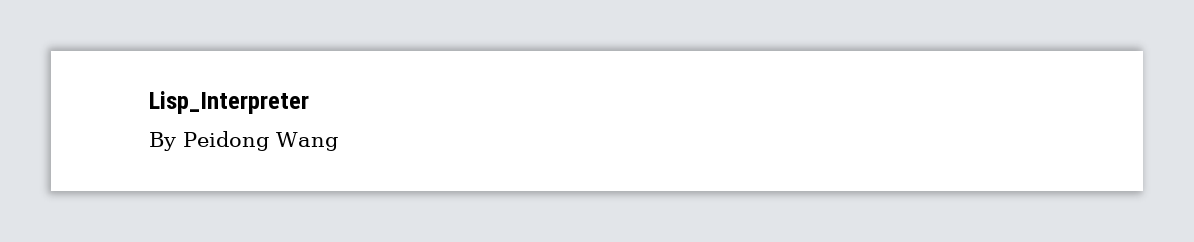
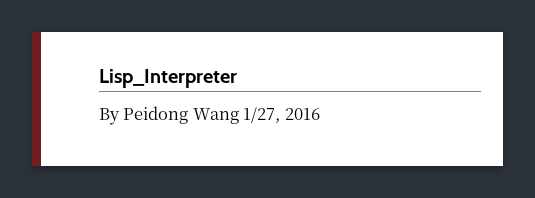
- By Peidong Wang
+ By Peidong Wang 1/27, 2016

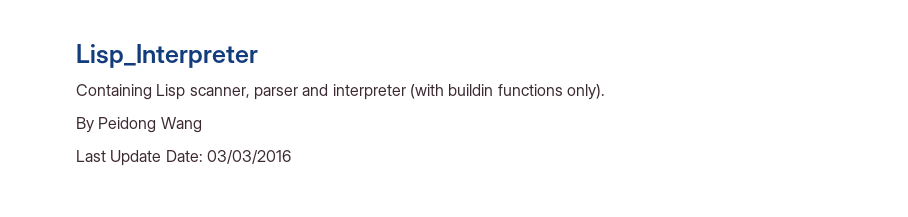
+ Containing Lisp scanner, parser and interpreter (with buildin functions only).
- By Peidong Wang 1/27, 2016
+ By Peidong Wang
+ Last Update Date: 03/03/2016

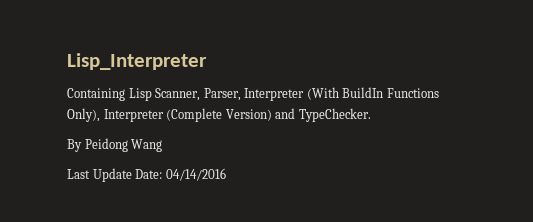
- Containing Lisp scanner, parser and interpreter (with buildin functions only).
+ Containing Lisp Scanner, Parser, Interpreter (With BuildIn Functions Only), Interpreter (Complete Version) and TypeChecker.
- Last Update Date: 03/03/2016
+ Last Update Date: 04/14/2016

